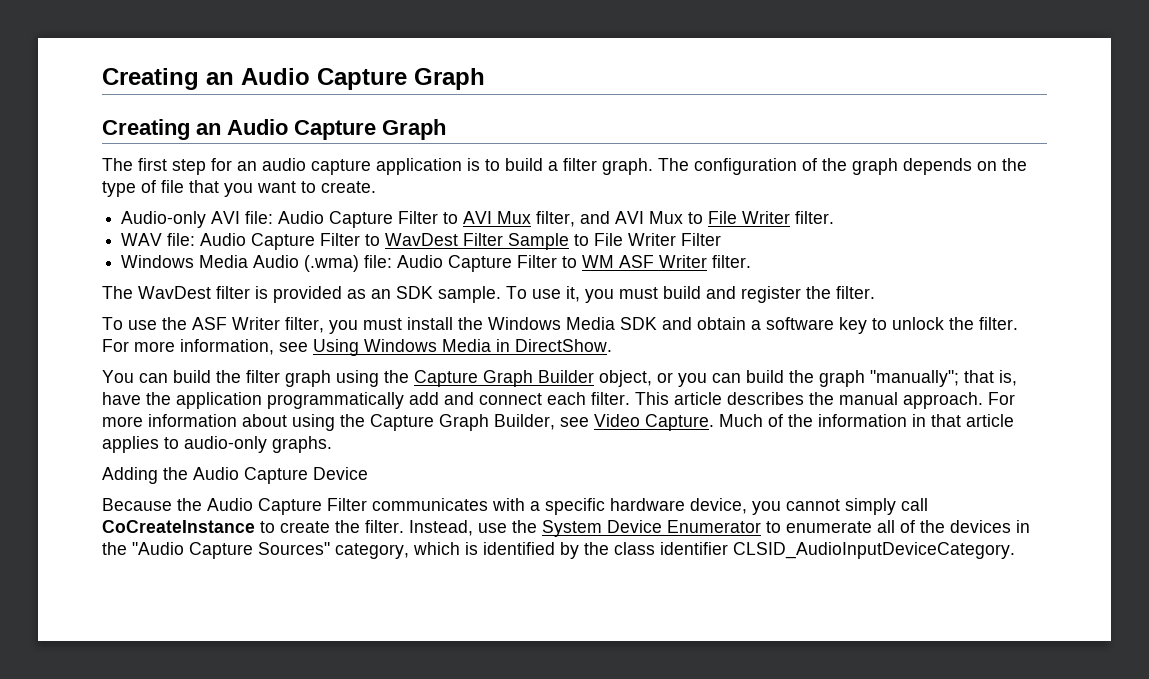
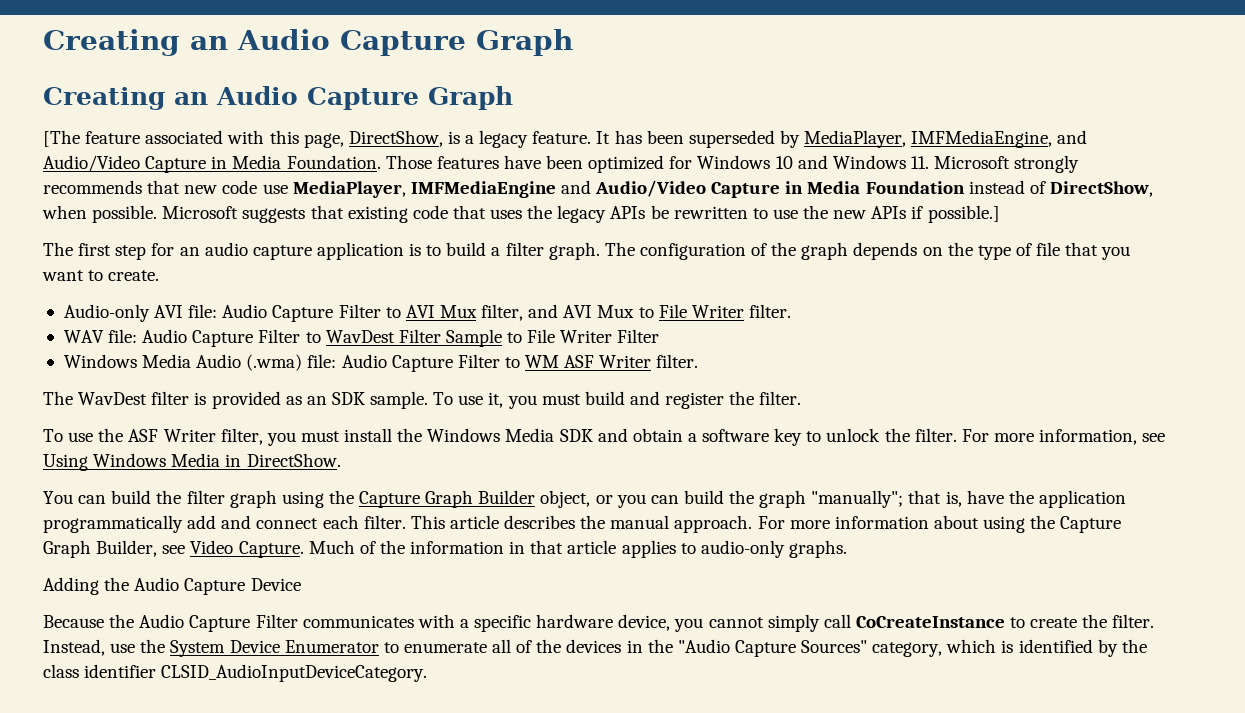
+ [The feature associated with this page, DirectShow, is a legacy feature. It has been superseded by MediaPlayer, IMFMediaEngine, and Audio/Video Capture in Media Foundation. Those features have been optimized for Windows 10 and Windows 11. Microsoft strongly recommends that new code use MediaPlayer, IMFMediaEngine and Audio/Video Capture in Media Foundation instead of DirectShow, when possible. Microsoft suggests that existing code that uses the legacy APIs be rewritten to use the new APIs if possible.]

